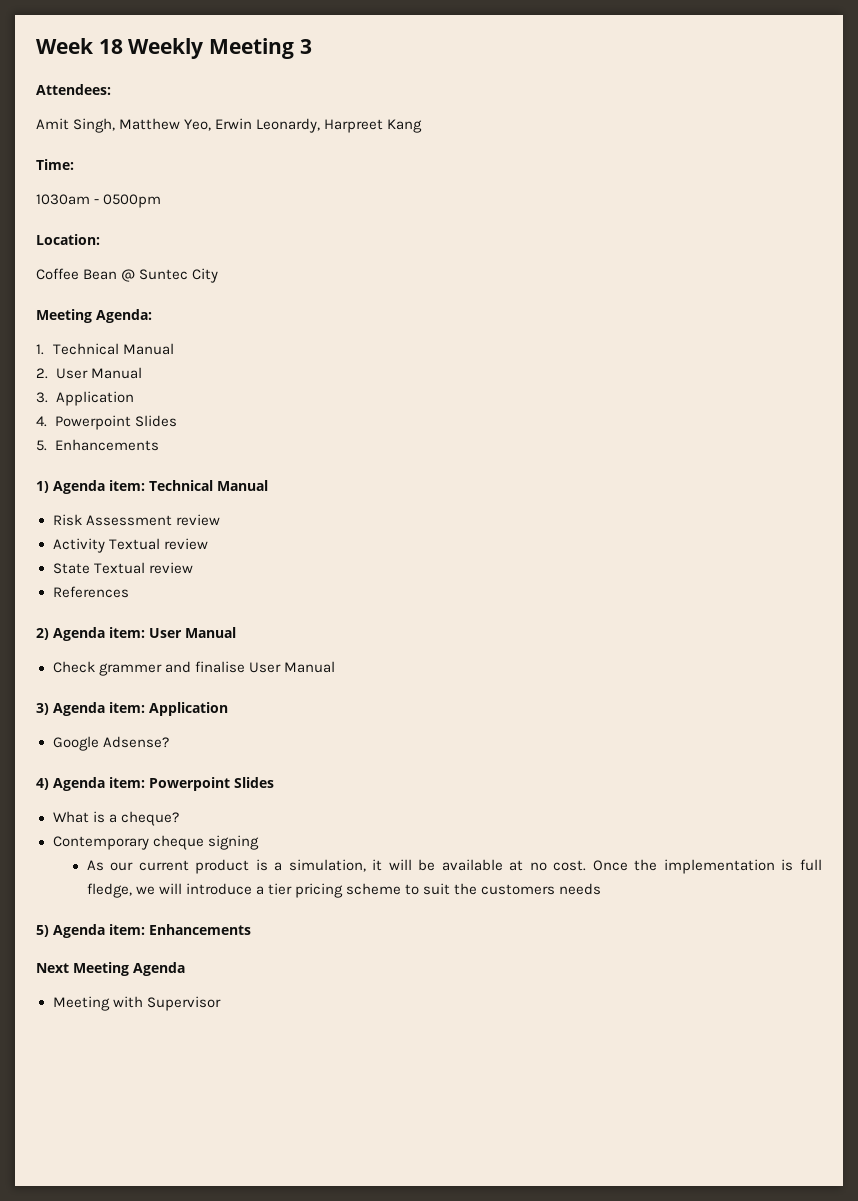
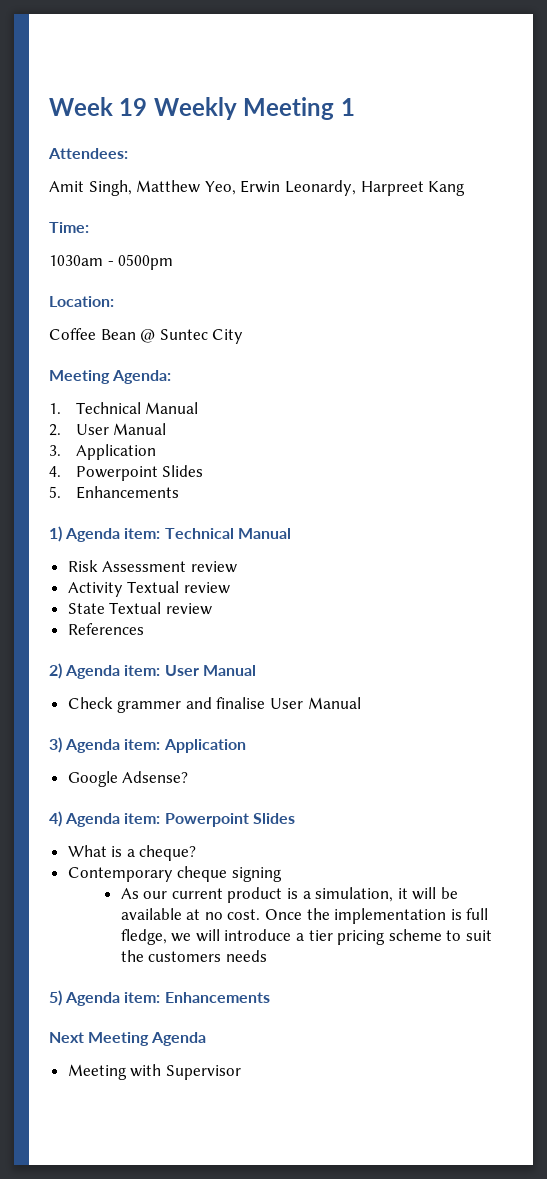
- Week 18 Weekly Meeting 3
+ Week 19 Weekly Meeting 1

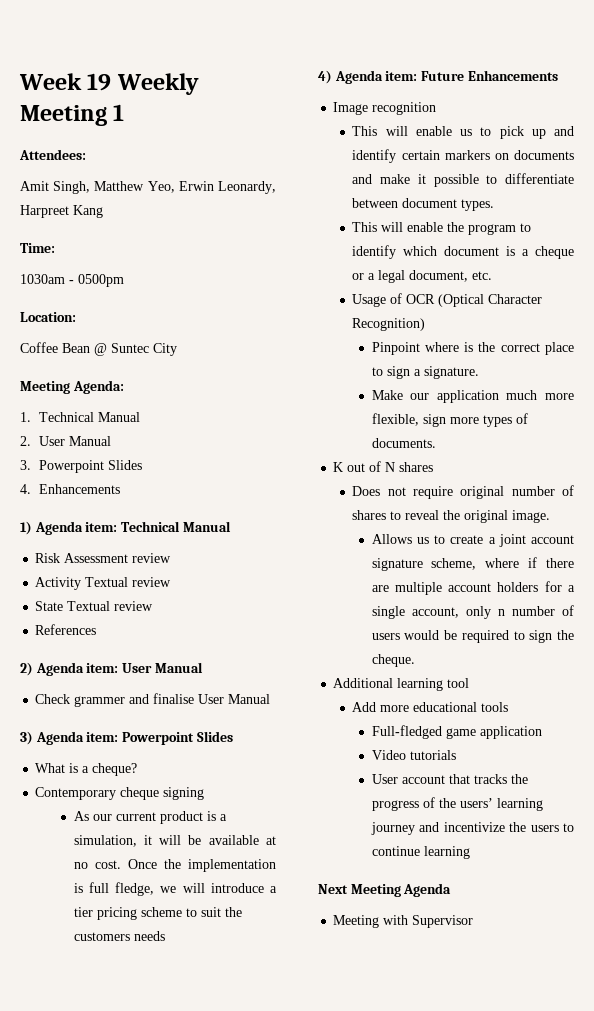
- 3. Application
- 4. Powerpoint Slides
- 5. Enhancements
+ 3. Powerpoint Slides
+ 4. Enhancements
- 3) Agenda item: Application
- Google Adsense?
- 4) Agenda item: Powerpoint Slides
+ 3) Agenda item: Powerpoint Slides
- 5) Agenda item: Enhancements
+ 4) Agenda item: Future Enhancements
+ Image recognition
+ This will enable us to pick up and identify certain markers on documents and make it possible to differentiate between document types.
+ This will enable the program to identify which document is a cheque or a legal document, etc.
+ Usage of OCR (Optical Character Recognition)
+ Pinpoint where is the correct place to sign a signature.
+ Make our application much more flexible, sign more types of documents.
+ K out of N shares
+ Does not require original number of shares to reveal the original image.
+ Allows us to create a joint account signature scheme, where if there are multiple account holders for a single account, only n number of users would be required to sign the cheque.
+ Additional learning tool
+ Add more educational tools
+ Full-fledged game application
+ Video tutorials
+ User account that tracks the progress of the users’ learning journey and incentivize the users to continue learning

